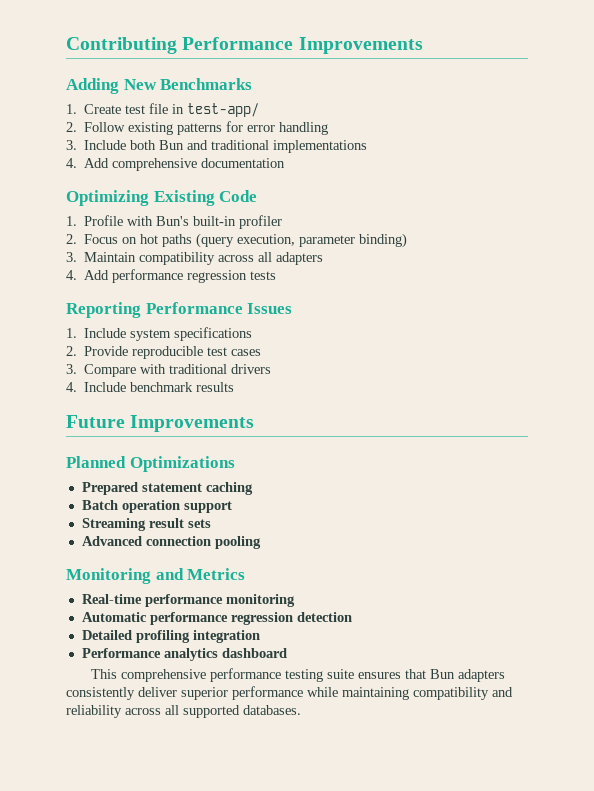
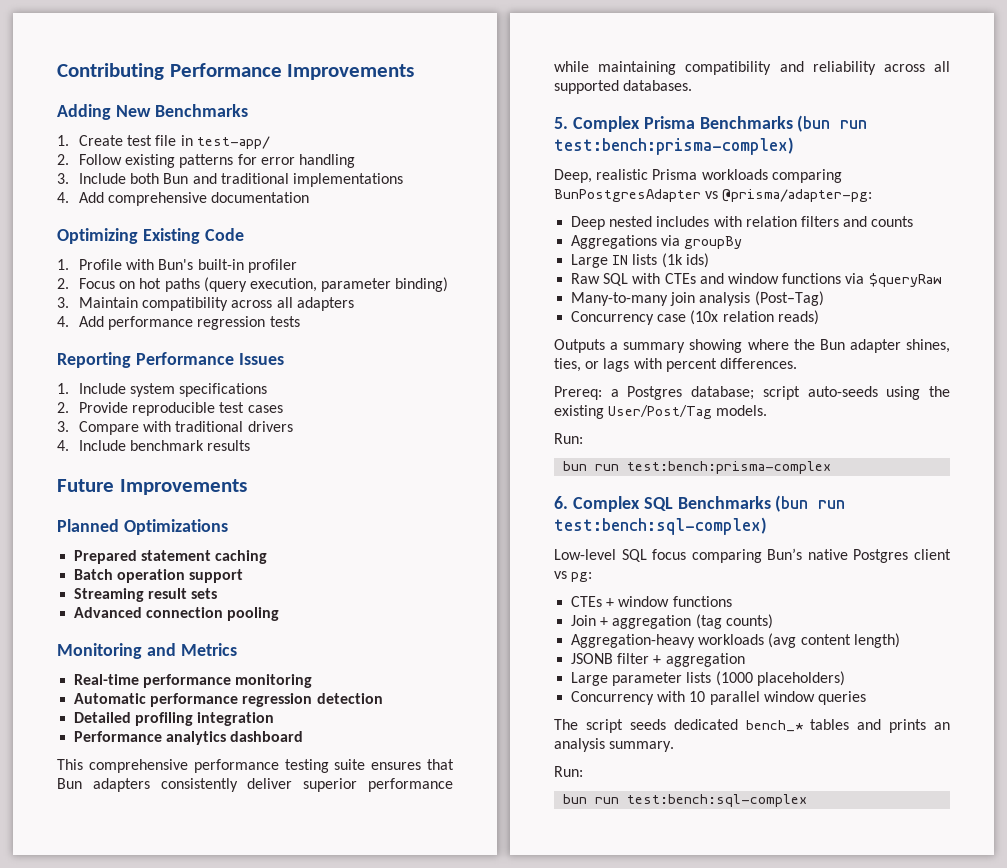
+ 5. Complex Prisma Benchmarks (bun run test:bench:prisma-complex)
+ Deep, realistic Prisma workloads comparing BunPostgresAdapter vs @prisma/adapter-pg:
+ Deep nested includes with relation filters and counts
+ Aggregations via groupBy
+ Large IN lists (1k ids)
+ Raw SQL with CTEs and window functions via $queryRaw
+ Many-to-many join analysis (Post–Tag)
+ Concurrency case (10x relation reads)
+ Outputs a summary showing where the Bun adapter shines, ties, or lags with percent differences.
+ Prereq: a Postgres database; script auto-seeds using the existing User/Post/Tag models.
+ Run:
+ bun run test:bench:prisma-complex
+ 6. Complex SQL Benchmarks (bun run test:bench:sql-complex)
+ Low-level SQL focus comparing Bun’s native Postgres client vs pg:
+ CTEs + window functions
+ Join + aggregation (tag counts)
+ Aggregation-heavy workloads (avg content length)
+ JSONB filter + aggregation
+ Large parameter lists (1000 placeholders)
+ Concurrency with 10 parallel window queries
+ The script seeds dedicated bench_* tables and prints an analysis summary.
+ Run:
+ bun run test:bench:sql-complex

